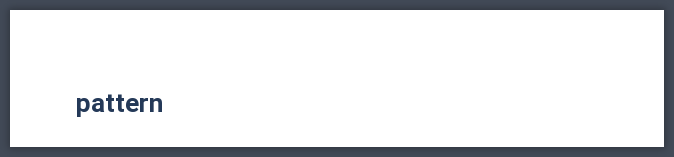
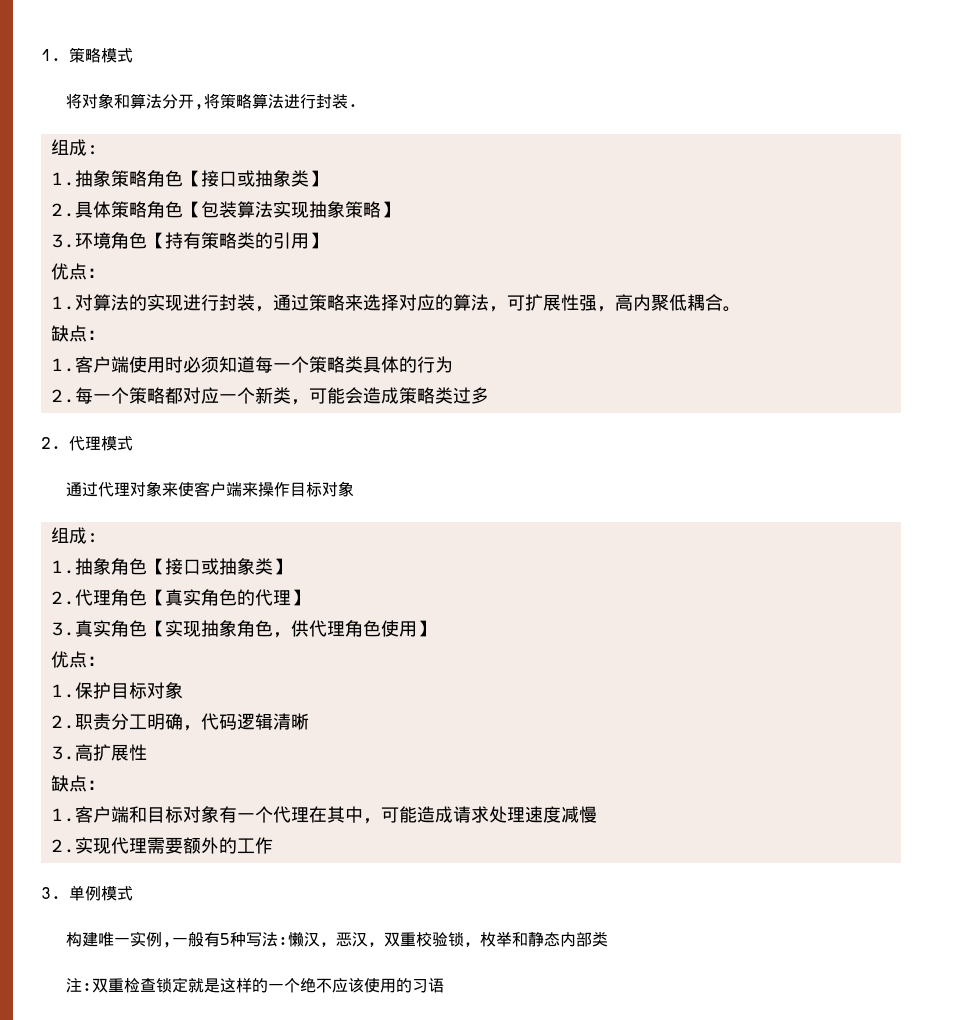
- pattern
+ 1.策略模式
+ 将对象和算法分开,将策略算法进行封装.
+ 组成:
+ 1.抽象策略角色【接口或抽象类】
+ 2.具体策略角色【包装算法实现抽象策略】
+ 3.环境角色【持有策略类的引用】
+ 优点：
+ 1.对算法的实现进行封装，通过策略来选择对应的算法，可扩展性强，高内聚低耦合。
+ 缺点：
+ 1.客户端使用时必须知道每一个策略类具体的行为
+ 2.每一个策略都对应一个新类，可能会造成策略类过多
+ 2.代理模式
+ 通过代理对象来使客户端来操作目标对象
+ 组成:
+ 1.抽象角色【接口或抽象类】
+ 2.代理角色【真实角色的代理】
+ 3.真实角色【实现抽象角色，供代理角色使用】
+ 优点：
+ 1.保护目标对象
+ 2.职责分工明确，代码逻辑清晰
+ 3.高扩展性
+ 缺点：
+ 1.客户端和目标对象有一个代理在其中，可能造成请求处理速度减慢
+ 2.实现代理需要额外的工作
+ 3.单例模式
+ 构建唯一实例,一般有5种写法:懒汉，恶汉，双重校验锁，枚举和静态内部类
+ 注:双重检查锁定就是这样的一个绝不应该使用的习语

